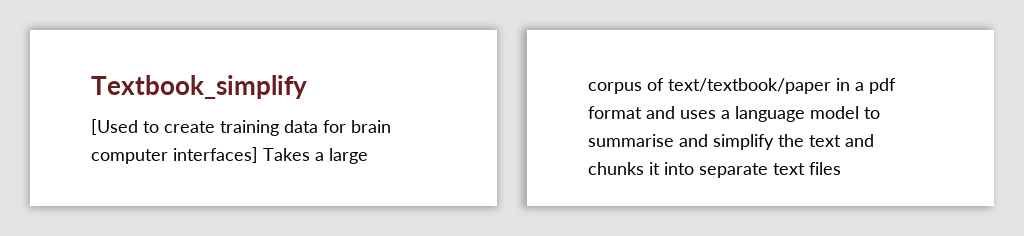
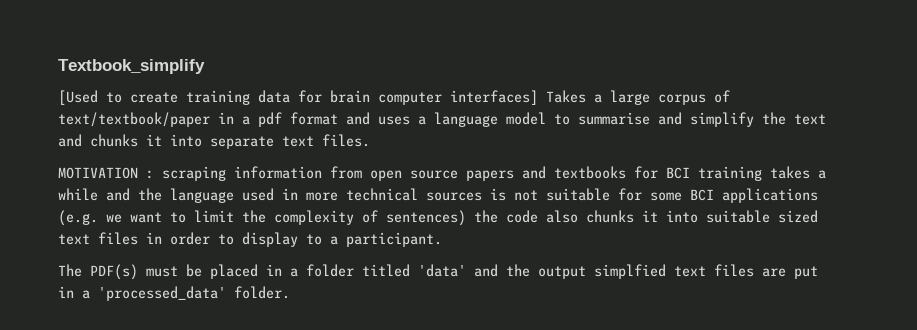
- [Used to create training data for brain computer interfaces] Takes a large corpus of text/textbook/paper in a pdf format and uses a language model to summarise and simplify the text and chunks it into separate text files
+ [Used to create training data for brain computer interfaces] Takes a large corpus of text/textbook/paper in a pdf format and uses a language model to summarise and simplify the text and chunks it into separate text files.
+ MOTIVATION : scraping information from open source papers and textbooks for BCI training takes a while and the language used in more technical sources is not suitable for some BCI applications (e.g. we want to limit the complexity of sentences) the code also chunks it into suitable sized text files in order to display to a participant.
+ The PDF(s) must be placed in a folder titled 'data' and the output simplfied text files are put in a 'processed_data' folder.

